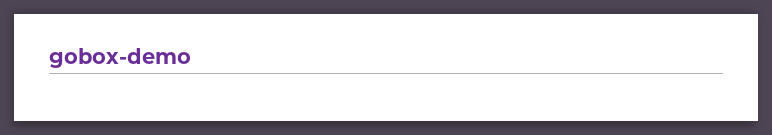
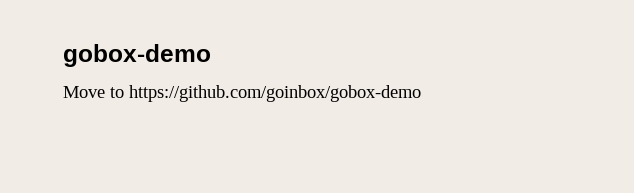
+ Move to https://github.com/goinbox/gobox-demo

